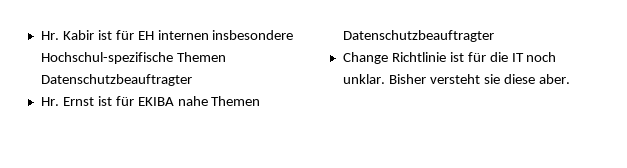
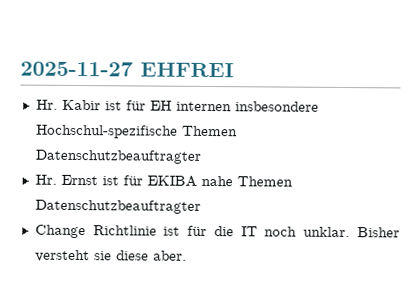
+ 2025-11-27 EHFREI

